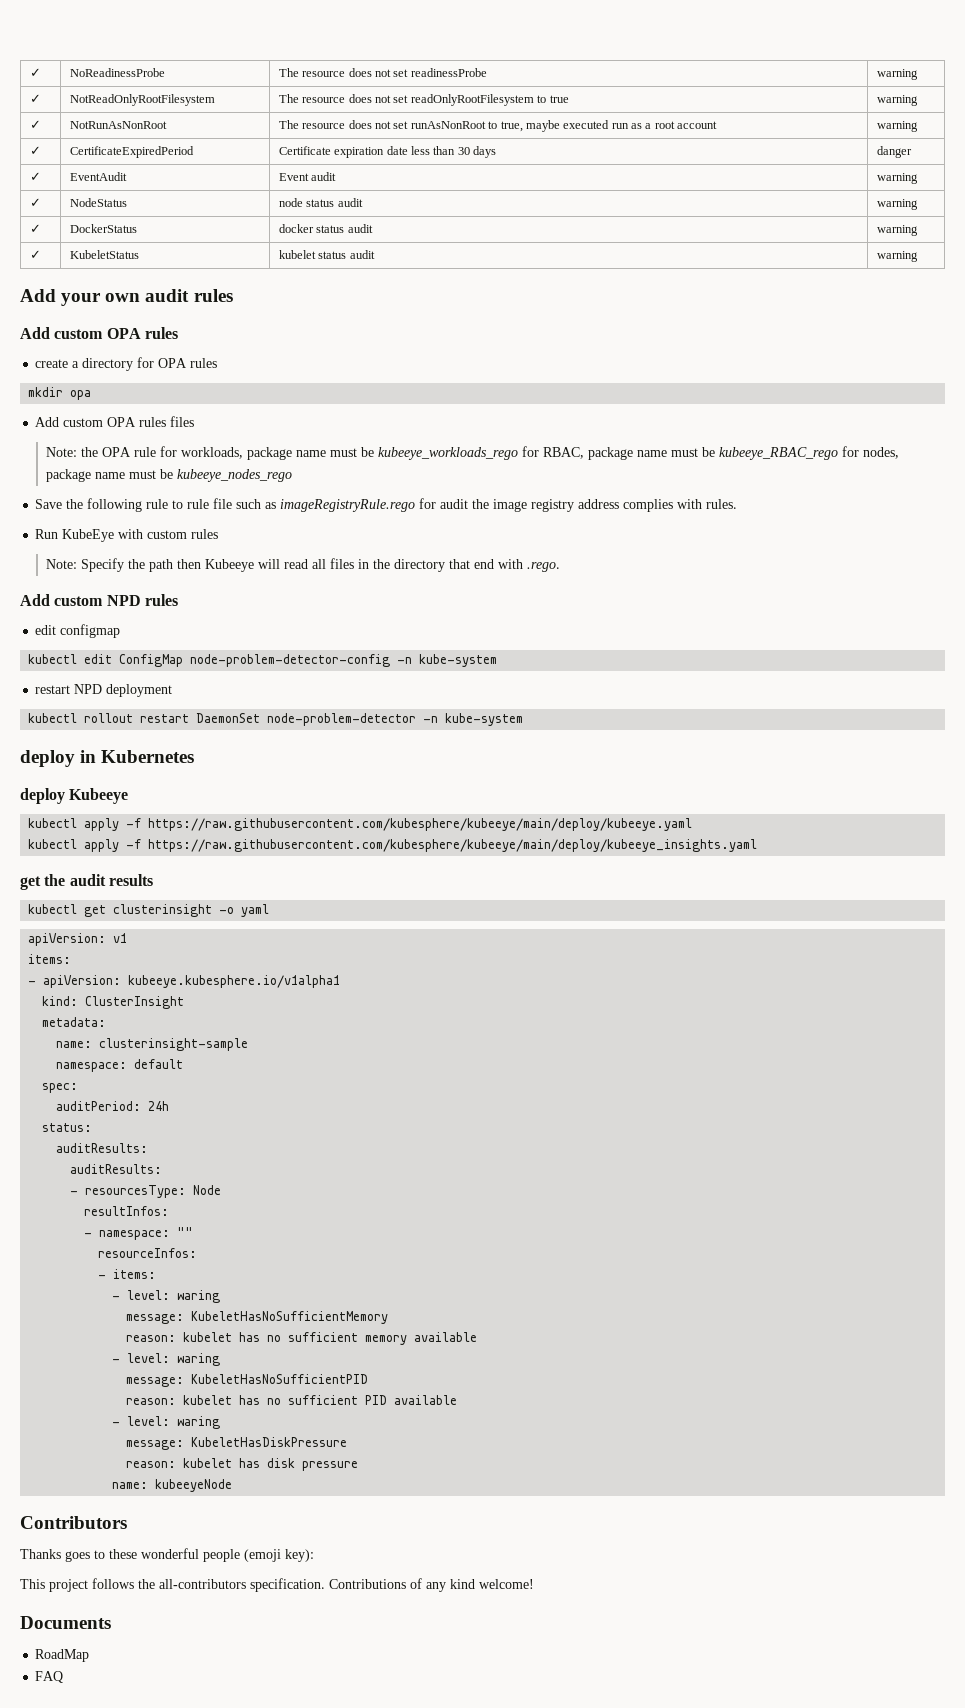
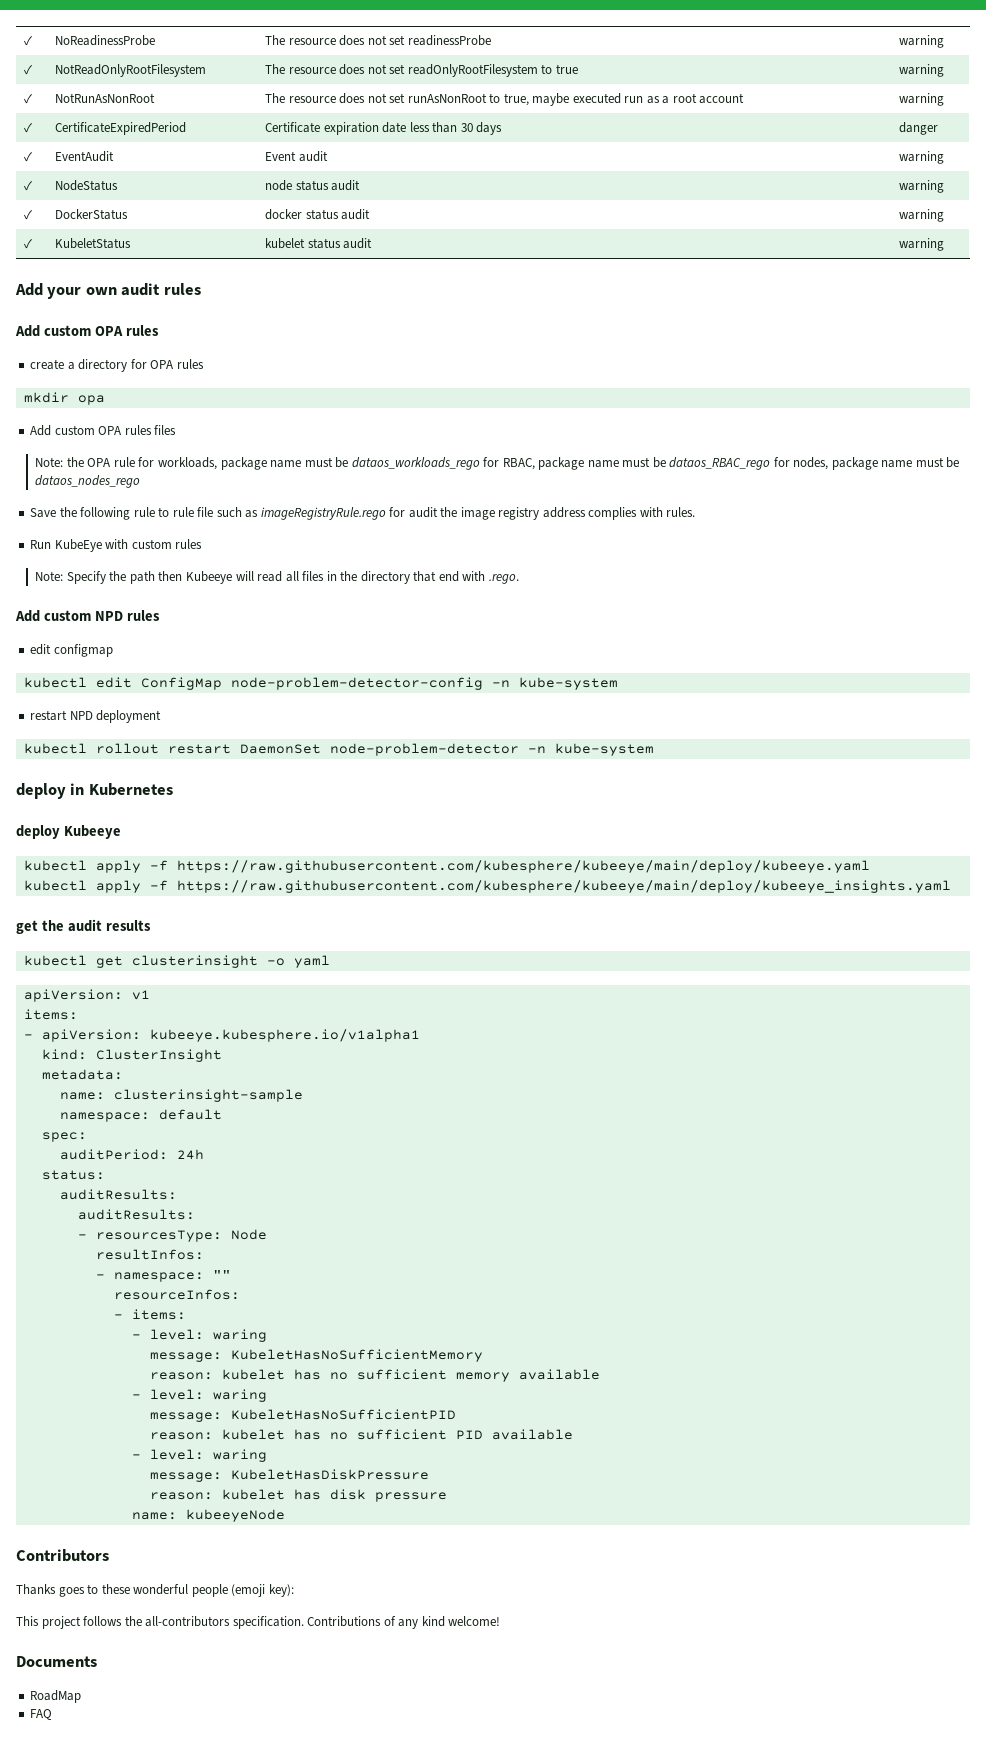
- Note: the OPA rule for workloads, package name must be kubeeye_workloads_rego for RBAC, package name must be kubeeye_RBAC_rego for nodes, package name must be kubeeye_nodes_rego
+ Note: the OPA rule for workloads, package name must be dataos_workloads_rego for RBAC, package name must be dataos_RBAC_rego for nodes, package name must be dataos_nodes_rego

